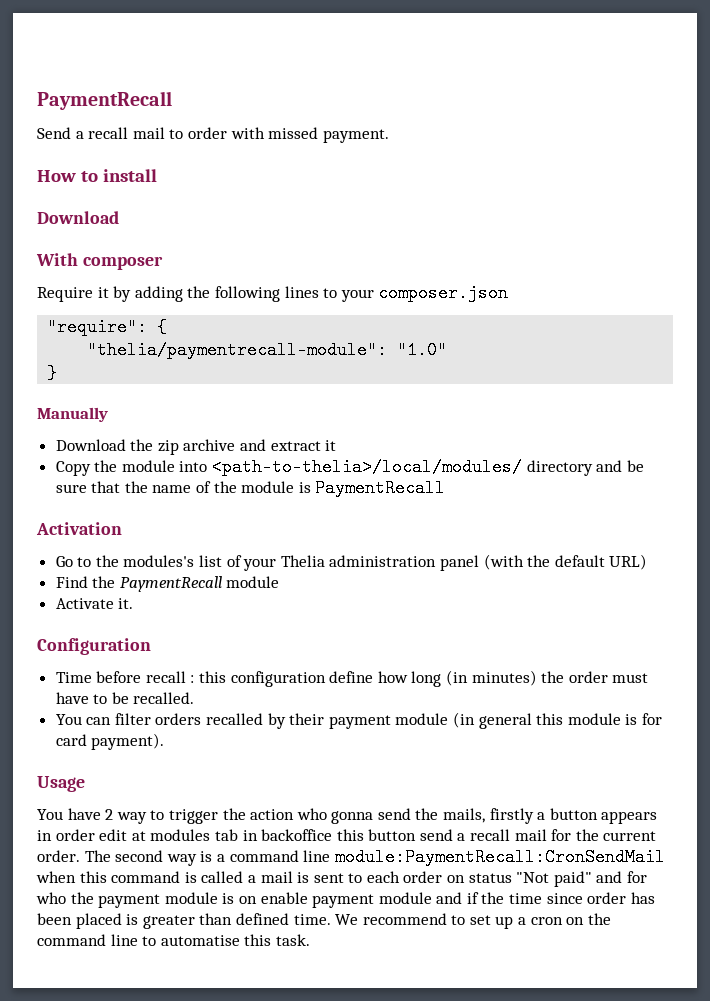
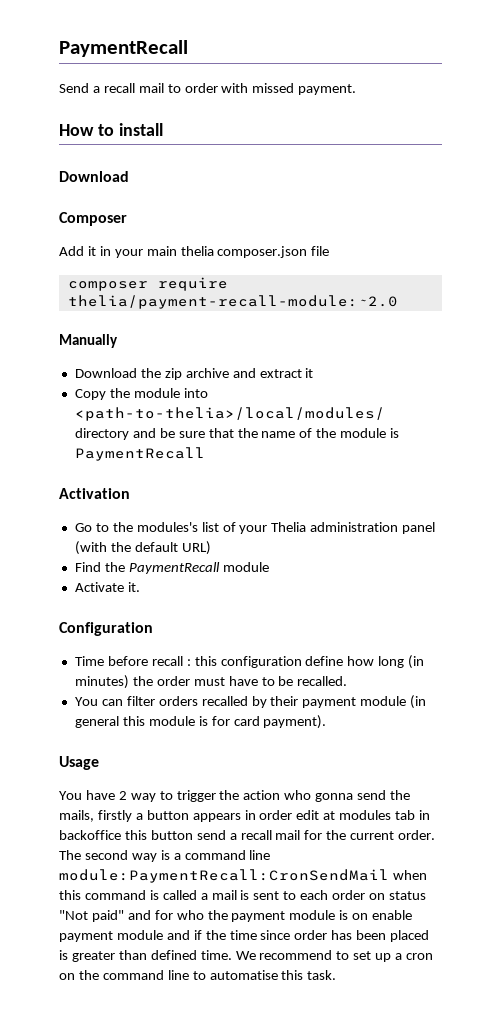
- With composer
- Require it by adding the following lines to your composer.json
- "require": {
- "thelia/paymentrecall-module": "1.0"
- }
+ Composer
+ Add it in your main thelia composer.json file
+ composer require thelia/payment-recall-module:~2.0

